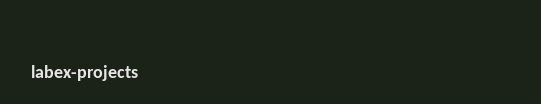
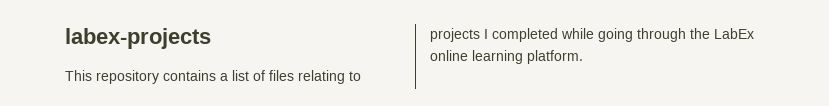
+ This repository contains a list of files relating to projects I completed while going through the LabEx online learning platform.

